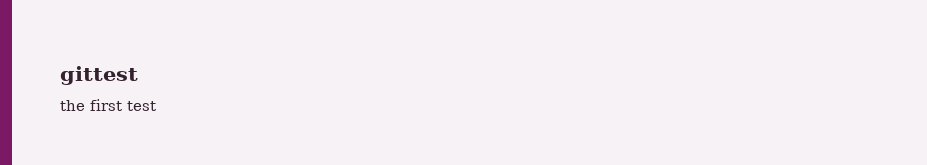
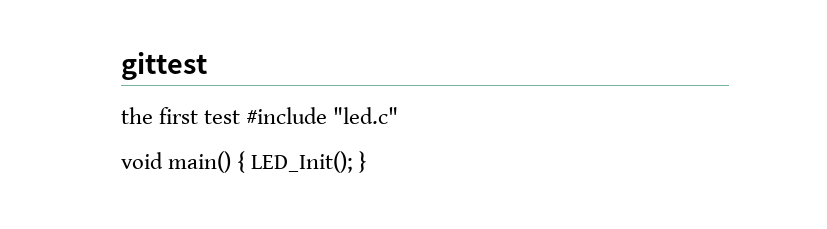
- the first test
+ the first test #include "led.c"
+ void main() { LED_Init(); }

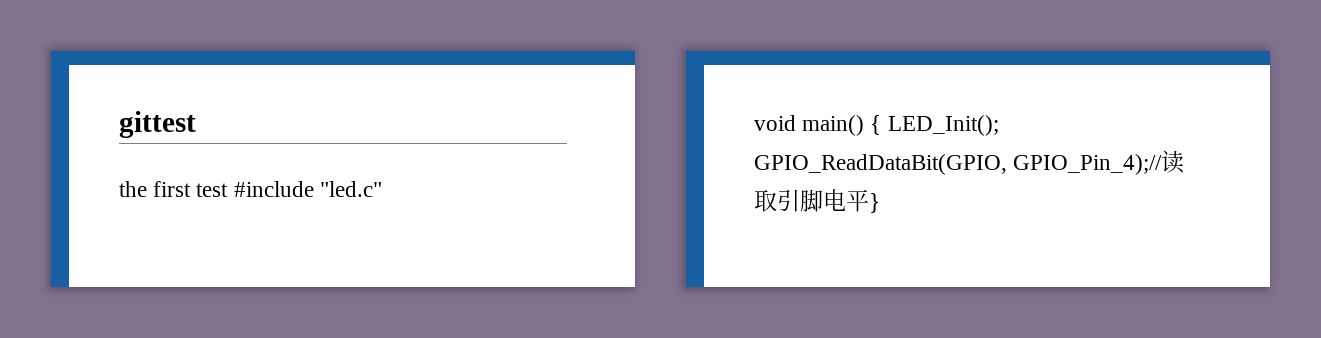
- void main() { LED_Init(); }
+ void main() { LED_Init(); GPIO_ReadDataBit(GPIO, GPIO_Pin_4);//读取引脚电平}

